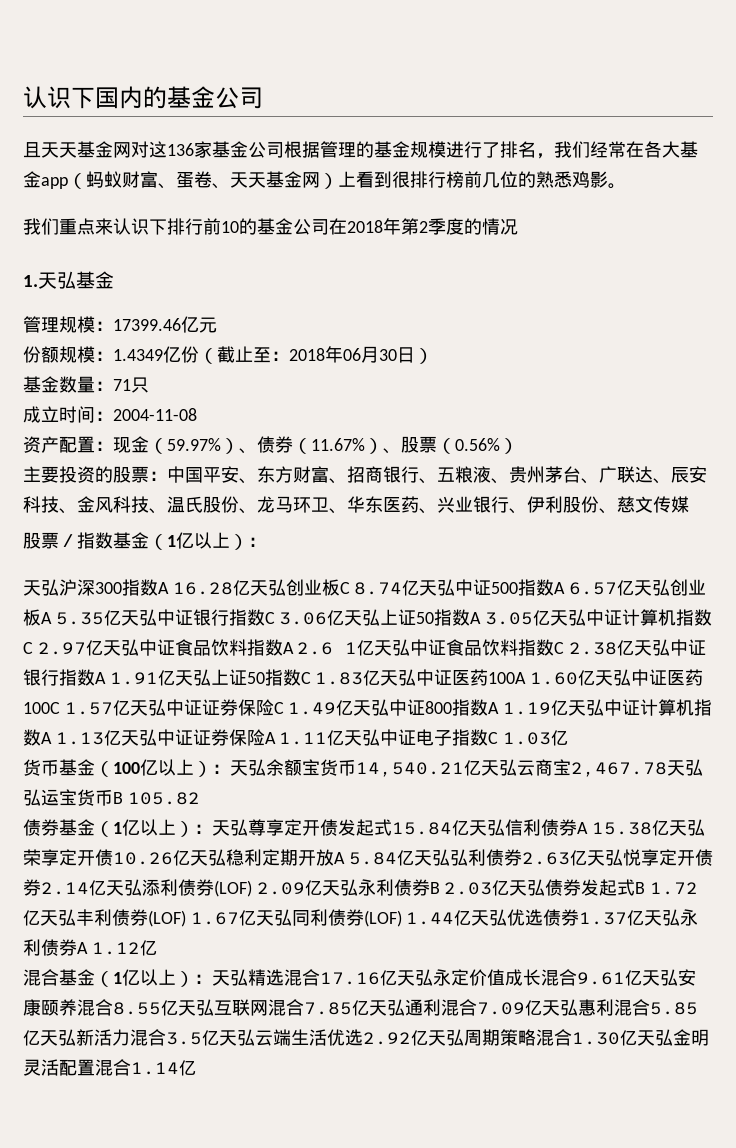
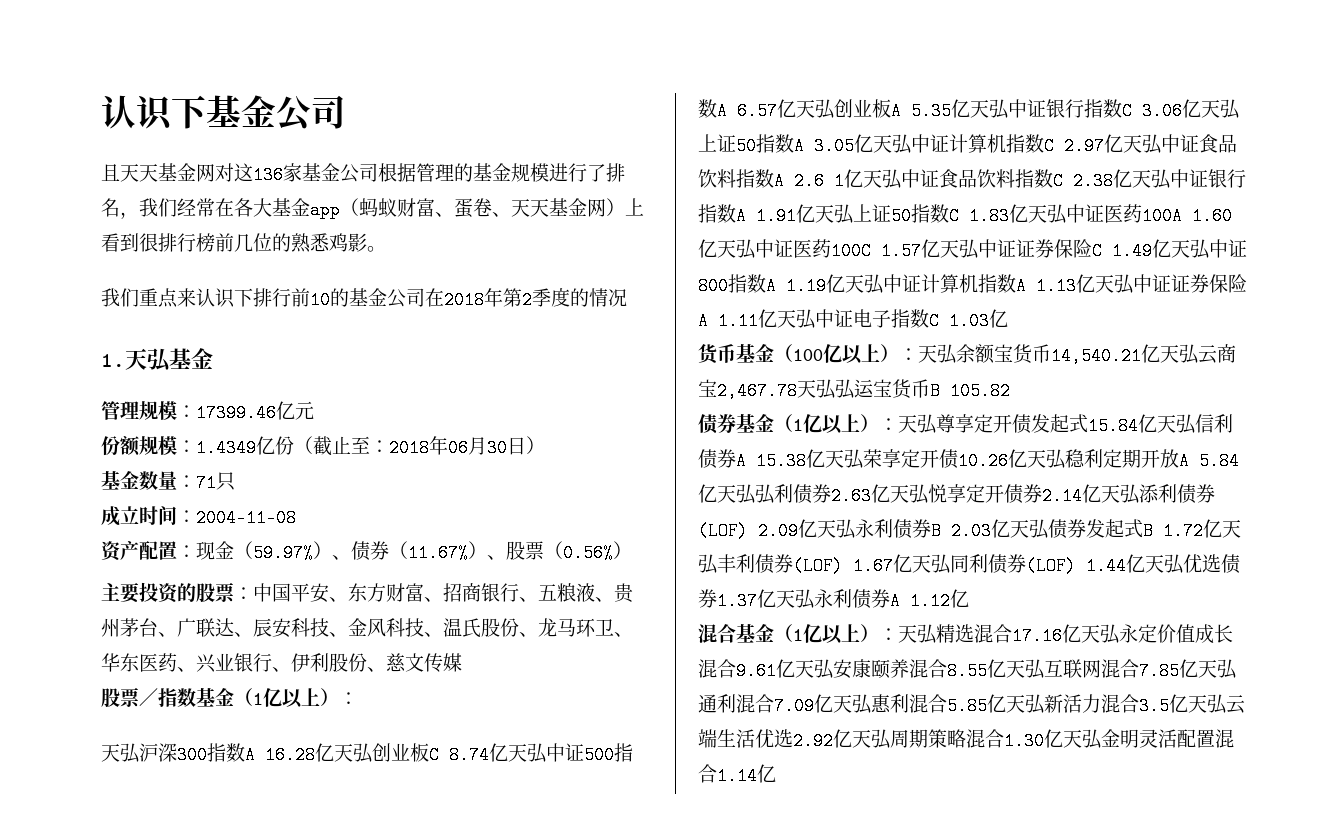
- 认识下国内的基金公司
+ 认识下基金公司

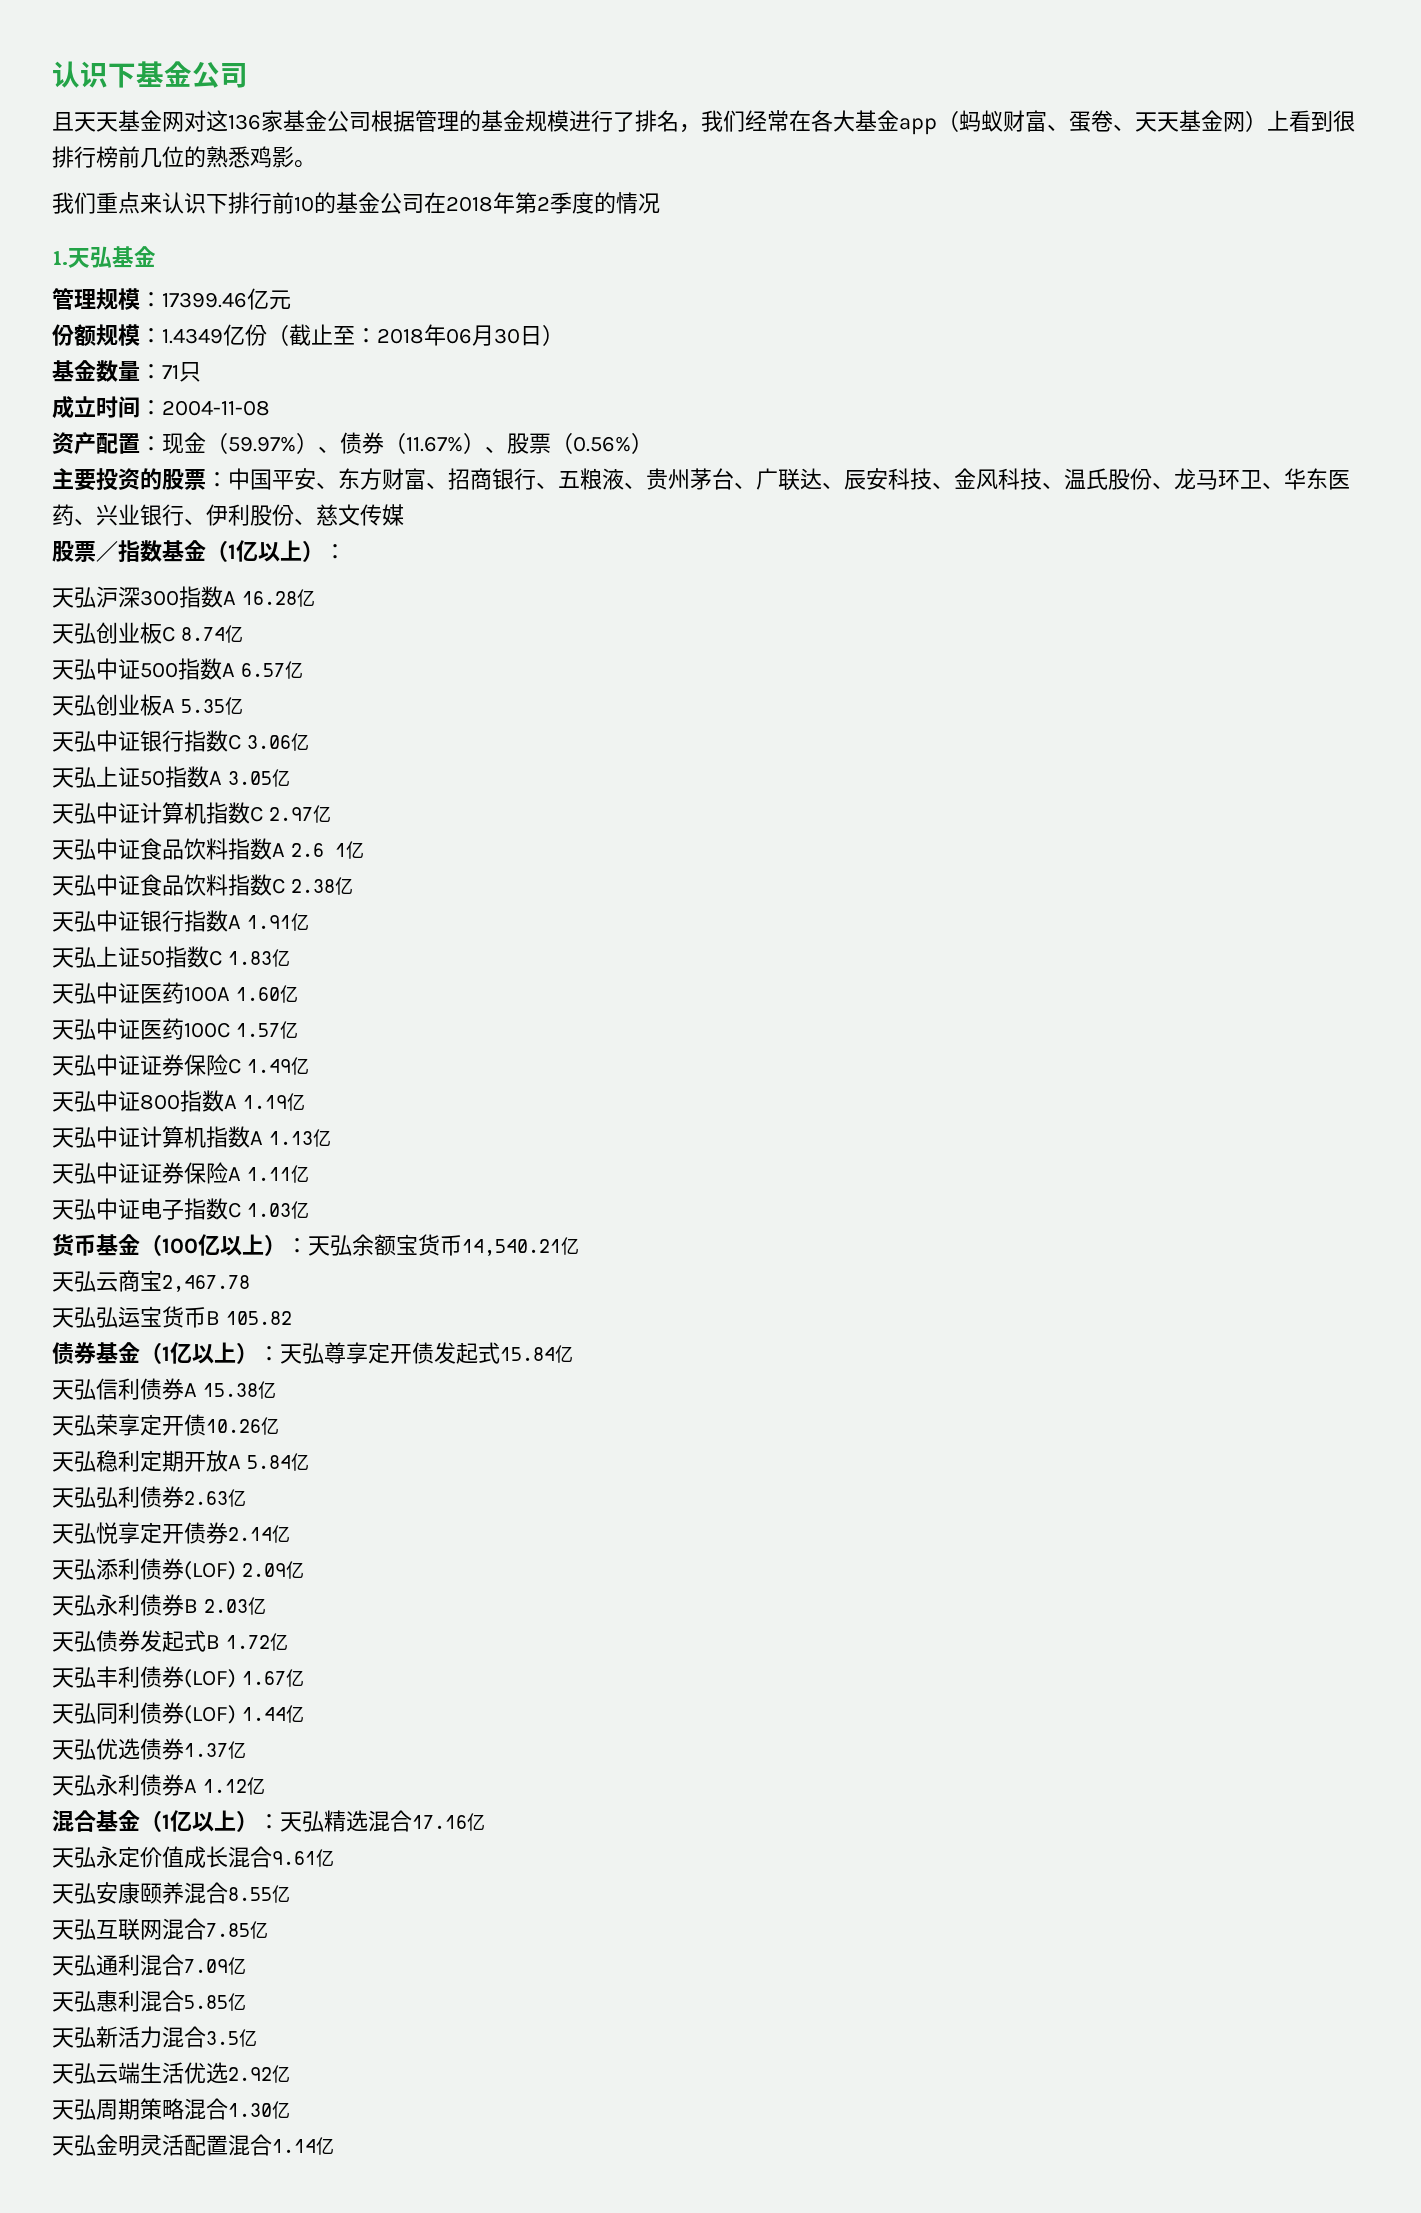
- 天弘沪深300指数A 16.28亿天弘创业板C 8.74亿天弘中证500指数A 6.57亿天弘创业板A 5.35亿天弘中证银行指数C 3.06亿天弘上证50指数A 3.05亿天弘中证计算机指数C 2.97亿天弘中证食品饮料指数A 2.6 1亿天弘中证食品饮料指数C 2.38亿天弘中证银行指数A 1.91亿天弘上证50指数C 1.83亿天弘中证医药100A 1.60亿天弘中证医药100C 1.57亿天弘中证证券保险C 1.49亿天弘中证800指数A 1.19亿天弘中证计算机指数A 1.13亿天弘中证证券保险A 1.11亿天弘中证电子指数C 1.03亿
+ 天弘沪深300指数A 16.28亿
+ 天弘创业板C 8.74亿
+ 天弘中证500指数A 6.57亿
+ 天弘创业板A 5.35亿
+ 天弘中证银行指数C 3.06亿
+ 天弘上证50指数A 3.05亿
+ 天弘中证计算机指数C 2.97亿
+ 天弘中证食品饮料指数A 2.6 1亿
+ 天弘中证食品饮料指数C 2.38亿
+ 天弘中证银行指数A 1.91亿
+ 天弘上证50指数C 1.83亿
+ 天弘中证医药100A 1.60亿
+ 天弘中证医药100C 1.57亿
+ 天弘中证证券保险C 1.49亿
+ 天弘中证800指数A 1.19亿
+ 天弘中证计算机指数A 1.13亿
+ 天弘中证证券保险A 1.11亿
+ 天弘中证电子指数C 1.03亿
- 货币基金（100亿以上）：天弘余额宝货币14,540.21亿天弘云商宝2,467.78天弘弘运宝货币B 105.82
+ 货币基金（100亿以上）：天弘余额宝货币14,540.21亿
+ 天弘云商宝2,467.78
+ 天弘弘运宝货币B 105.82
- 天弘尊享定开债发起式15.84亿天弘信利债券A 15.38亿天弘荣享定开债10.26亿天弘稳利定期开放A 5.84亿天弘弘利债券2.63亿天弘悦享定开债券2.14亿天弘添利债券(LOF) 2.09亿天弘永利债券B 2.03亿天弘债券发起式B 1.72亿天弘丰利债券(LOF) 1.67亿天弘同利债券(LOF) 1.44亿天弘优选债券1.37亿天弘永利债券A 1.12亿
+ 天弘尊享定开债发起式15.84亿
+ 天弘信利债券A 15.38亿
+ 天弘荣享定开债10.26亿
+ 天弘稳利定期开放A 5.84亿
+ 天弘弘利债券2.63亿
+ 天弘悦享定开债券2.14亿
+ 天弘添利债券(LOF) 2.09亿
+ 天弘永利债券B 2.03亿
+ 天弘债券发起式B 1.72亿
+ 天弘丰利债券(LOF) 1.67亿
+ 天弘同利债券(LOF) 1.44亿
+ 天弘优选债券1.37亿
+ 天弘永利债券A 1.12亿
- 混合基金（1亿以上）：天弘精选混合17.16亿天弘永定价值成长混合9.61亿天弘安康颐养混合8.55亿天弘互联网混合7.85亿天弘通利混合7.09亿天弘惠利混合5.85亿天弘新活力混合3.5亿天弘云端生活优选2.92亿天弘周期策略混合1.30亿天弘金明灵活配置混合1.14亿
+ 混合基金（1亿以上）：天弘精选混合17.16亿
+ 天弘永定价值成长混合9.61亿
+ 天弘安康颐养混合8.55亿
+ 天弘互联网混合7.85亿
+ 天弘通利混合7.09亿
+ 天弘惠利混合5.85亿
+ 天弘新活力混合3.5亿
+ 天弘云端生活优选2.92亿
+ 天弘周期策略混合1.30亿
+ 天弘金明灵活配置混合1.14亿

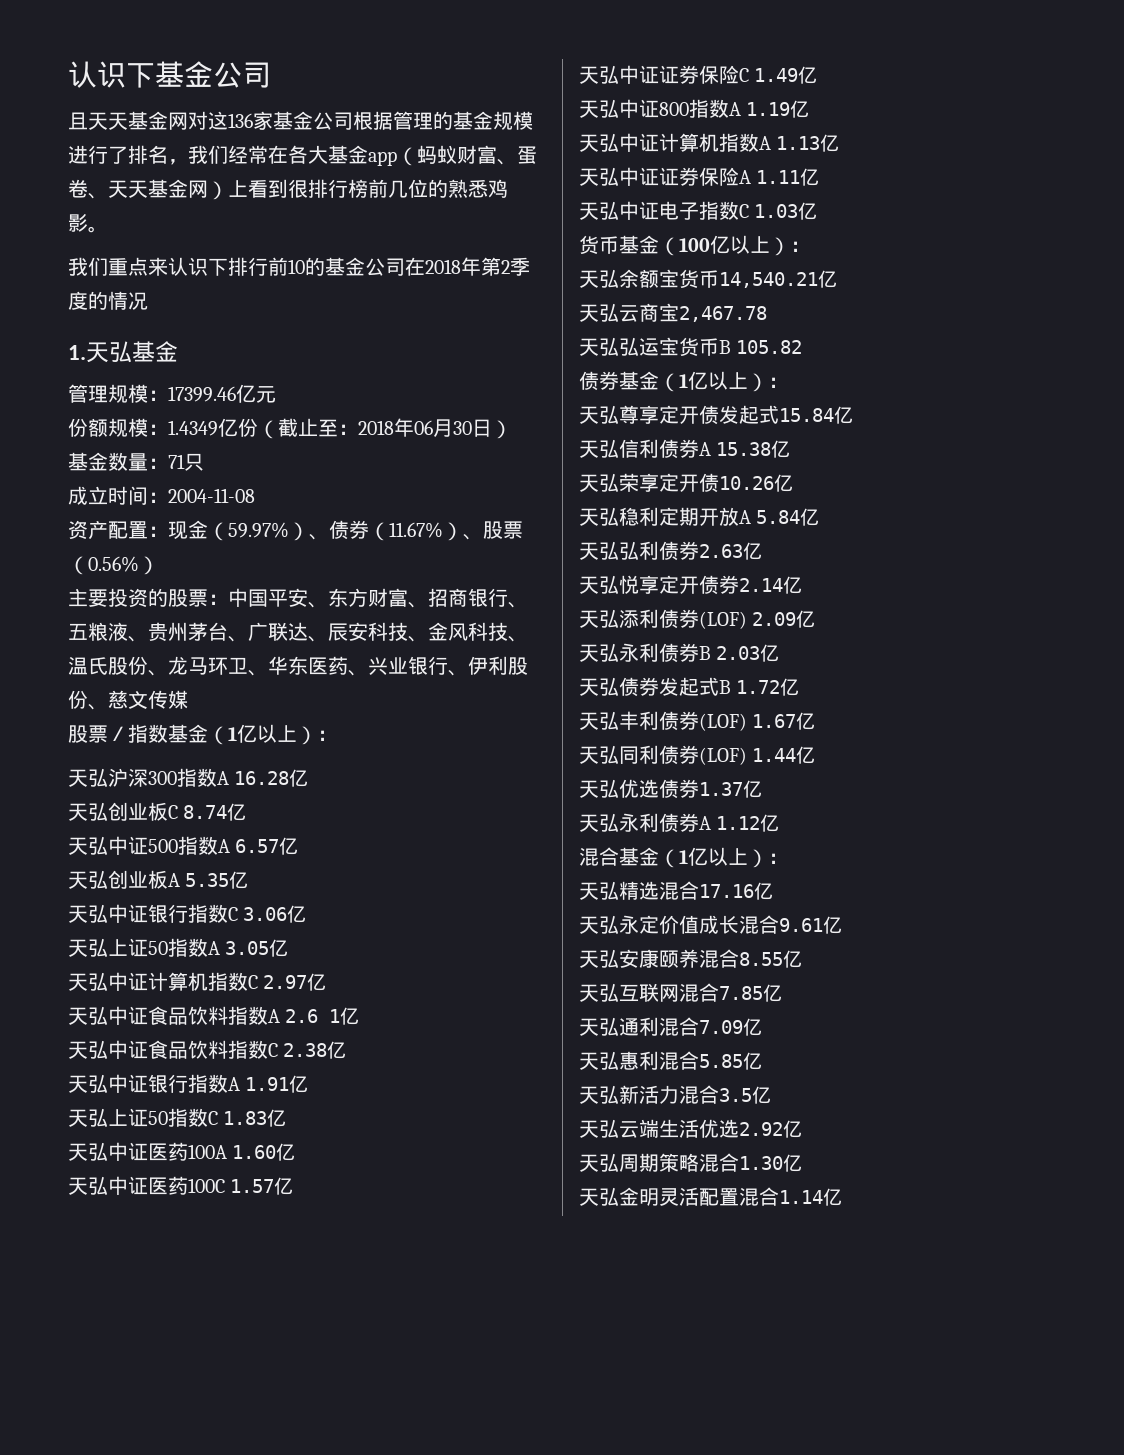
- 货币基金（100亿以上）：天弘余额宝货币14,540.21亿
+ 货币基金（100亿以上）：
+ 天弘余额宝货币14,540.21亿
- 债券基金（1亿以上）：天弘尊享定开债发起式15.84亿
+ 债券基金（1亿以上）：
+ 天弘尊享定开债发起式15.84亿
- 混合基金（1亿以上）：天弘精选混合17.16亿
+ 混合基金（1亿以上）：
+ 天弘精选混合17.16亿

